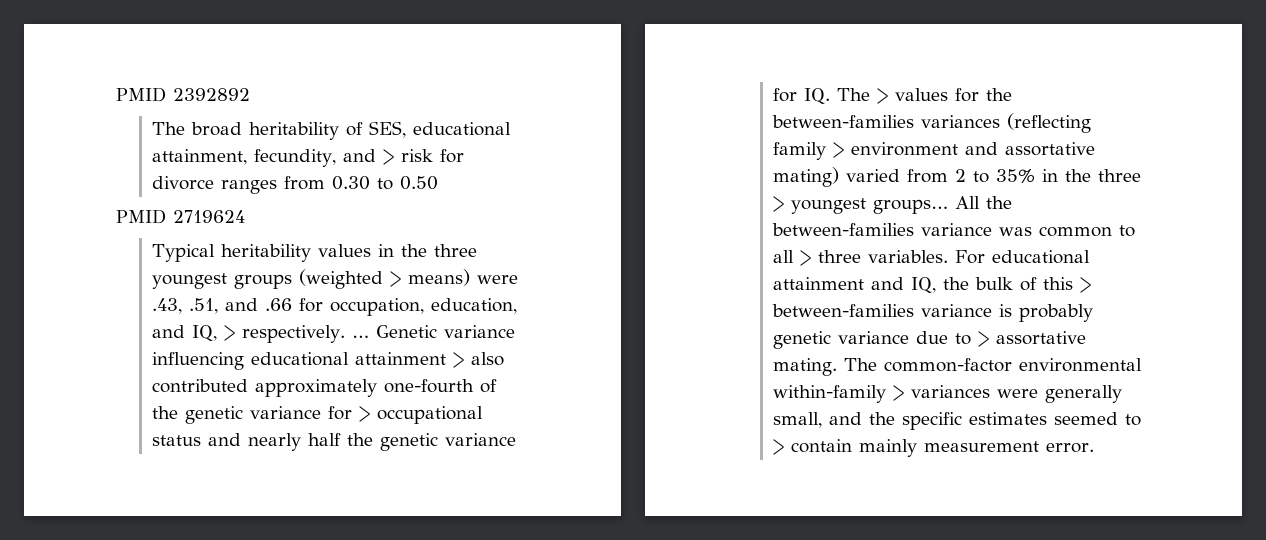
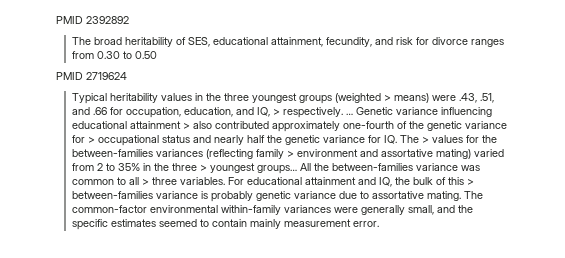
- The broad heritability of SES, educational attainment, fecundity, and > risk for divorce ranges from 0.30 to 0.50
+ The broad heritability of SES, educational attainment, fecundity, and risk for divorce ranges from 0.30 to 0.50
- For educational attainment and IQ, the bulk of this > between-families variance is probably genetic variance due to > assortative mating.
+ For educational attainment and IQ, the bulk of this > between-families variance is probably genetic variance due to assortative mating.
- The common-factor environmental within-family > variances were generally small, and the specific estimates seemed to > contain mainly measurement error.
+ The common-factor environmental within-family variances were generally small, and the specific estimates seemed to contain mainly measurement error.

